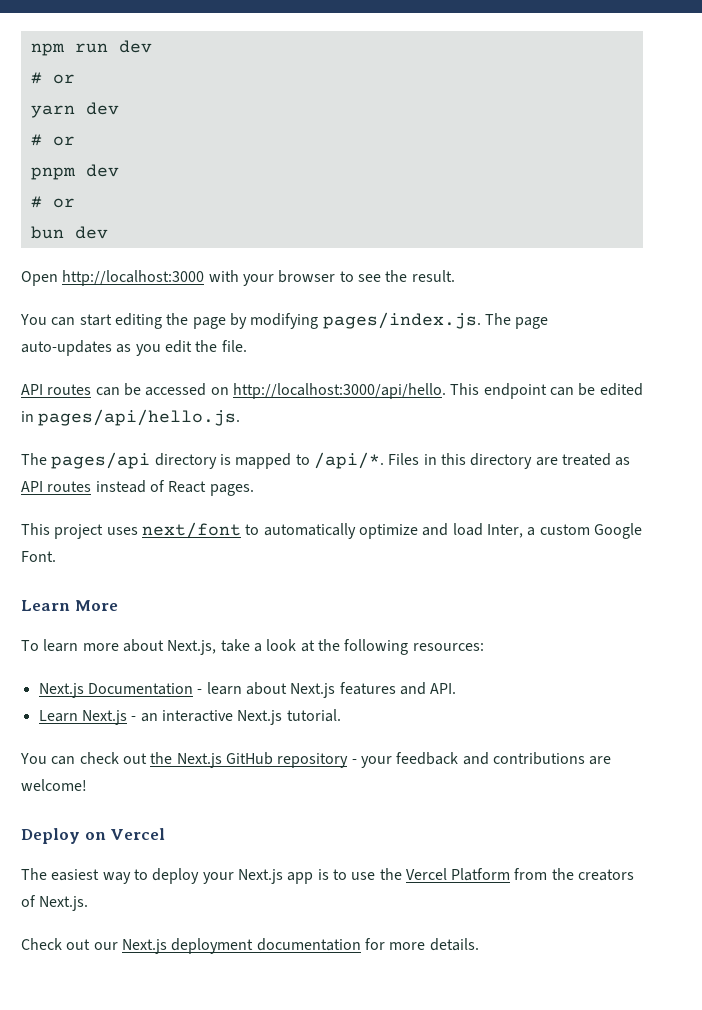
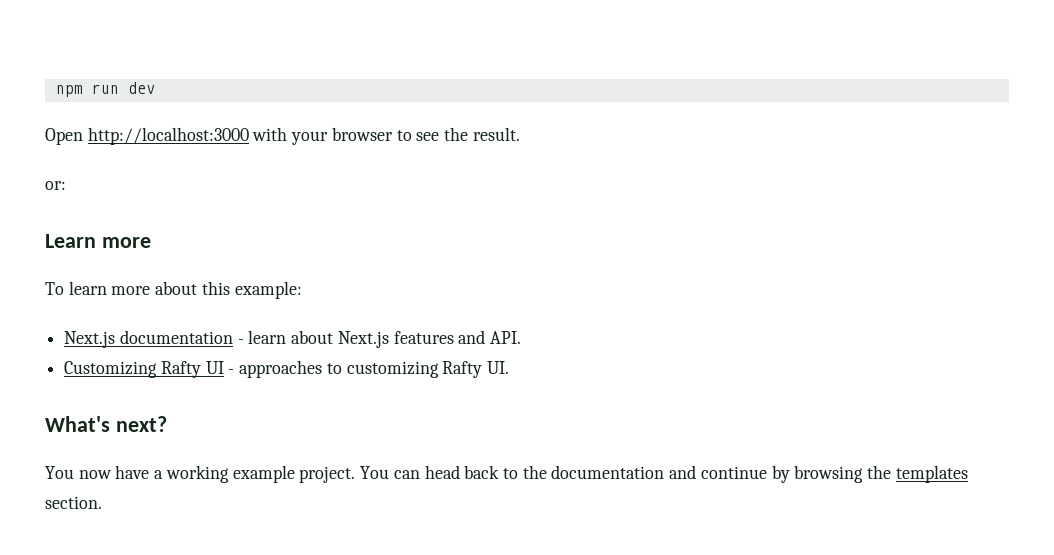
  npm run dev
- # or
- yarn dev
- # or
- pnpm dev
- # or
- bun dev
- You can start editing the page by modifying pages/index.js. The page auto-updates as you edit the file.
- API routes can be accessed on http://localhost:3000/api/hello. This endpoint can be edited in pages/api/hello.js.
- The pages/api directory is mapped to /api/*. Files in this directory are treated as API routes instead of React pages.
- This project uses next/font to automatically optimize and load Inter, a custom Google Font.
- Learn More
+ or:
+ Learn more
- To learn more about Next.js, take a look at the following resources:
- Next.js Documentation - learn about Next.js features and API.
+ To learn more about this example:
+ Next.js documentation - learn about Next.js features and API.
- Learn Next.js - an interactive Next.js tutorial.
- You can check out the Next.js GitHub repository - your feedback and contributions are welcome!
- Deploy on Vercel
- The easiest way to deploy your Next.js app is to use the Vercel Platform from the creators of Next.js.
- Check out our Next.js deployment documentation for more details.
+ Customizing Rafty UI - approaches to customizing Rafty UI.
+ What's next?
+ You now have a working example project. You can head back to the documentation and continue by browsing the templates section.

